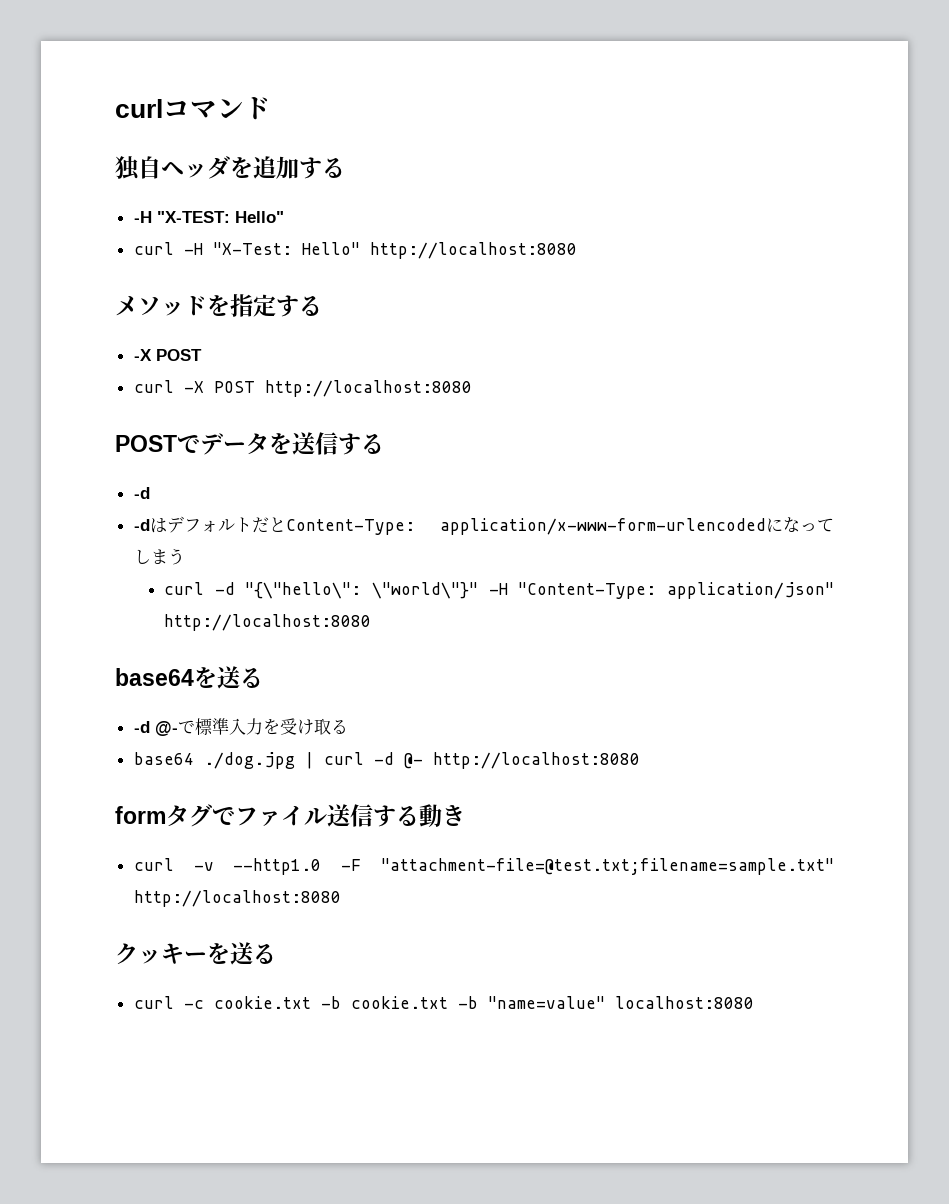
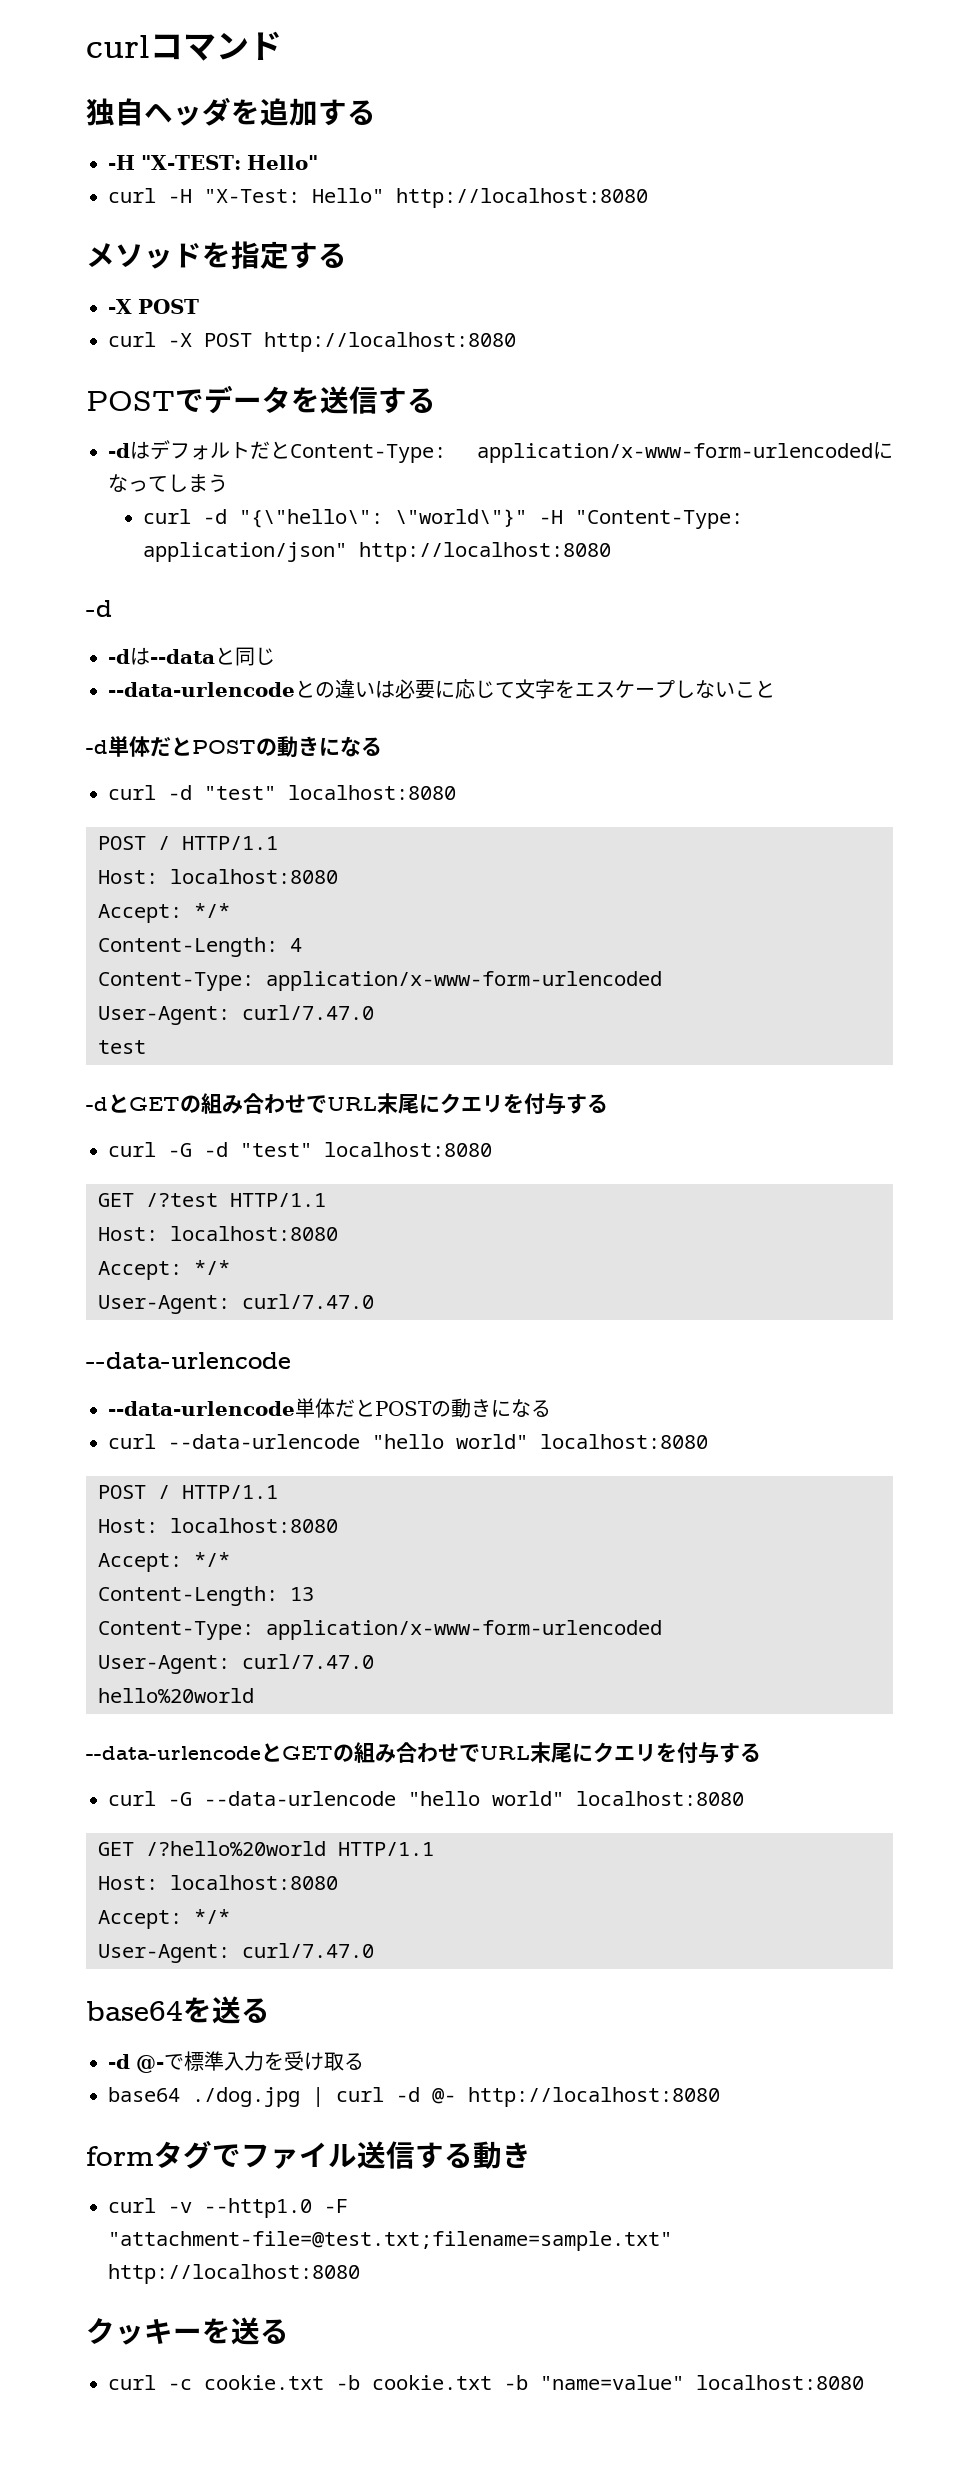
  POSTでデータを送信する
- -d
  curl -d "{\"hello\": \"world\"}" -H "Content-Type: application/json" http://localhost:8080
+ -d
+ -dは--dataと同じ
+ --data-urlencodeとの違いは必要に応じて文字をエスケープしないこと
+ -d単体だとPOSTの動きになる
+ curl -d "test" localhost:8080
+ POST / HTTP/1.1
+ Host: localhost:8080
+ Accept: */*
+ Content-Length: 4
+ Content-Type: application/x-www-form-urlencoded
+ User-Agent: curl/7.47.0
+ test
+ -dとGETの組み合わせでURL末尾にクエリを付与する
+ curl -G -d "test" localhost:8080
+ GET /?test HTTP/1.1
+ Host: localhost:8080
+ Accept: */*
+ User-Agent: curl/7.47.0
+ --data-urlencode
+ --data-urlencode単体だとPOSTの動きになる
+ curl --data-urlencode "hello world" localhost:8080
+ POST / HTTP/1.1
+ Host: localhost:8080
+ Accept: */*
+ Content-Length: 13
+ Content-Type: application/x-www-form-urlencoded
+ User-Agent: curl/7.47.0
+ hello%20world
+ --data-urlencodeとGETの組み合わせでURL末尾にクエリを付与する
+ curl -G --data-urlencode "hello world" localhost:8080
+ GET /?hello%20world HTTP/1.1
+ Host: localhost:8080
+ Accept: */*
+ User-Agent: curl/7.47.0

